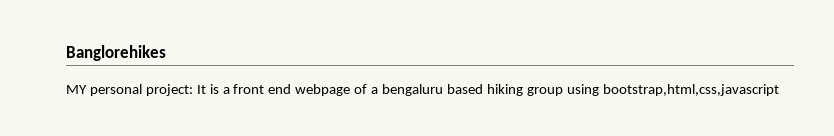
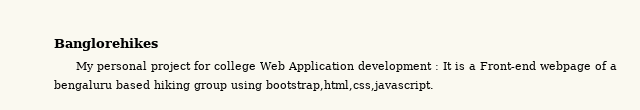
- MY personal project: It is a front end webpage of a bengaluru based hiking group using bootstrap,html,css,javascript
+ My personal project for college Web Application development : It is a Front-end webpage of a bengaluru based hiking group using bootstrap,html,css,javascript.

